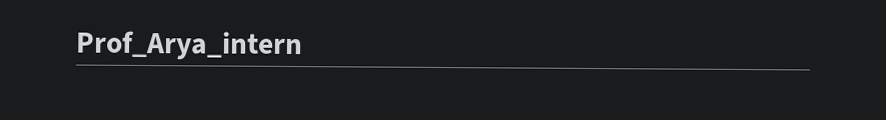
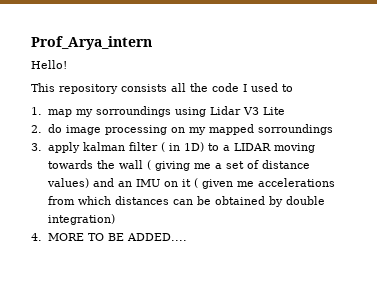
+ Hello!
+ This repository consists all the code I used to
+ 1. map my sorroundings using Lidar V3 Lite
+ 2. do image processing on my mapped sorroundings
+ 3. apply kalman filter ( in 1D) to a LIDAR moving towards the wall ( giving me a set of distance values) and an IMU on it ( given me accelerations from which distances can be obtained by double integration)
+ 4. MORE TO BE ADDED....

